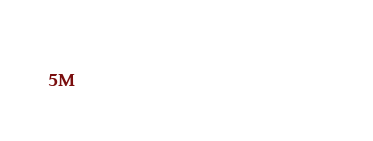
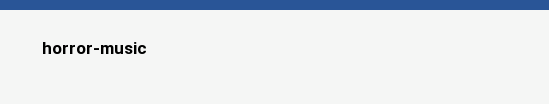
- 5M
+ horror-music

